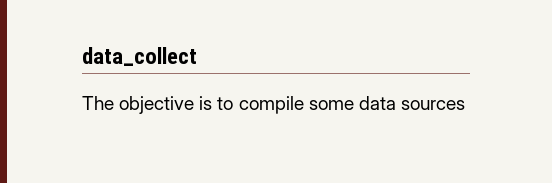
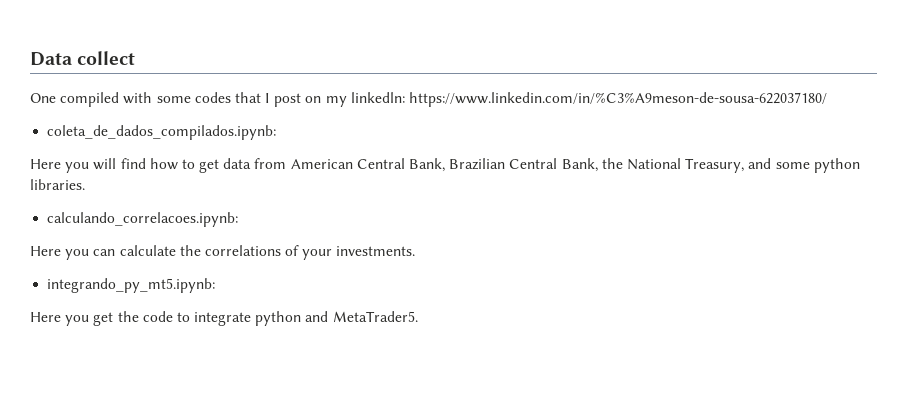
- data_collect
- The objective is to compile some data sources
+ Data collect
+ One compiled with some codes that I post on my linkedln: https://www.linkedin.com/in/%C3%A9meson-de-sousa-622037180/
+ coleta_de_dados_compilados.ipynb:
+ Here you will find how to get data from American Central Bank, Brazilian Central Bank, the National Treasury, and some python libraries.
+ calculando_correlacoes.ipynb:
+ Here you can calculate the correlations of your investments.
+ integrando_py_mt5.ipynb:
+ Here you get the code to integrate python and MetaTrader5.

